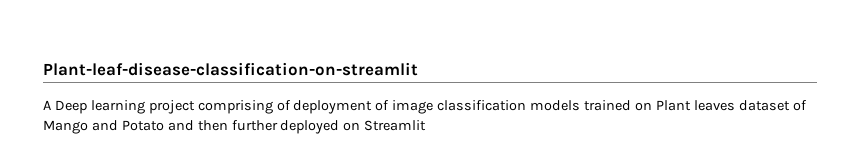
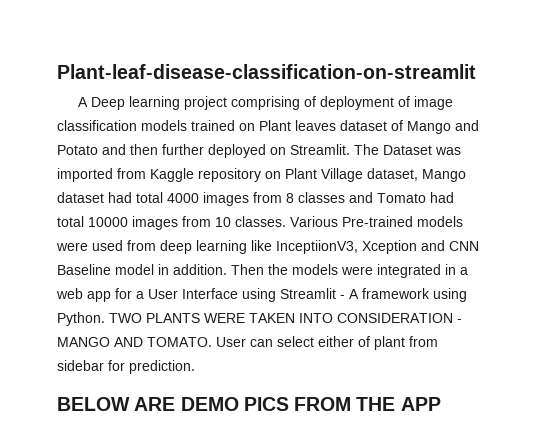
- A Deep learning project comprising of deployment of image classification models trained on Plant leaves dataset of Mango and Potato and then further deployed on Streamlit
+ A Deep learning project comprising of deployment of image classification models trained on Plant leaves dataset of Mango and Potato and then further deployed on Streamlit. The Dataset was imported from Kaggle repository on Plant Village dataset, Mango dataset had total 4000 images from 8 classes and Tomato had total 10000 images from 10 classes. Various Pre-trained models were used from deep learning like InceptiionV3, Xception and CNN Baseline model in addition. Then the models were integrated in a web app for a User Interface using Streamlit - A framework using Python. TWO PLANTS WERE TAKEN INTO CONSIDERATION - MANGO AND TOMATO. User can select either of plant from sidebar for prediction.
+ BELOW ARE DEMO PICS FROM THE APP

